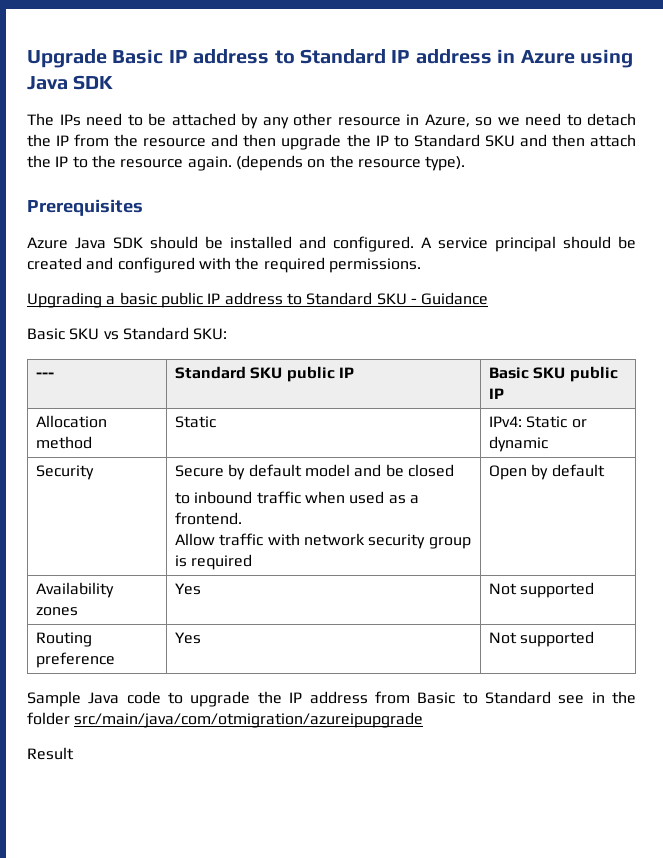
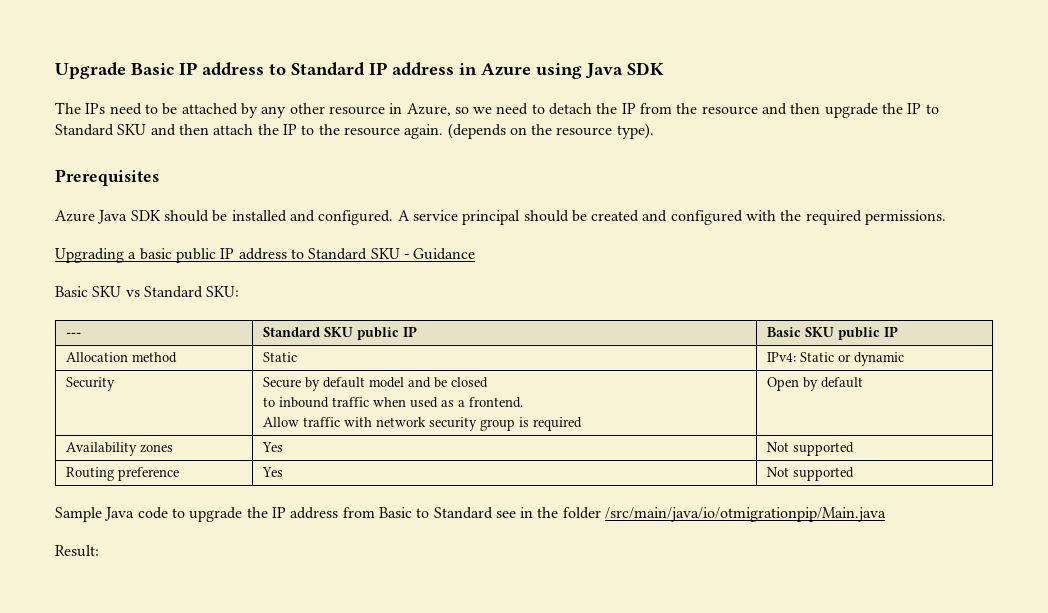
- Sample Java code to upgrade the IP address from Basic to Standard see in the folder src/main/java/com/otmigration/azureipupgrade
- Result
+ Sample Java code to upgrade the IP address from Basic to Standard see in the folder /src/main/java/io/otmigrationpip/Main.java
+ Result:

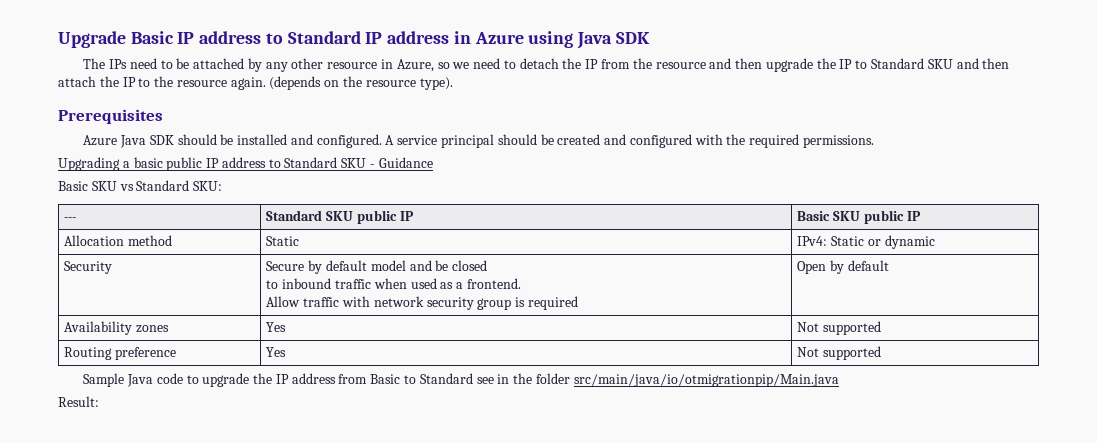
- Sample Java code to upgrade the IP address from Basic to Standard see in the folder /src/main/java/io/otmigrationpip/Main.java
+ Sample Java code to upgrade the IP address from Basic to Standard see in the folder src/main/java/io/otmigrationpip/Main.java

